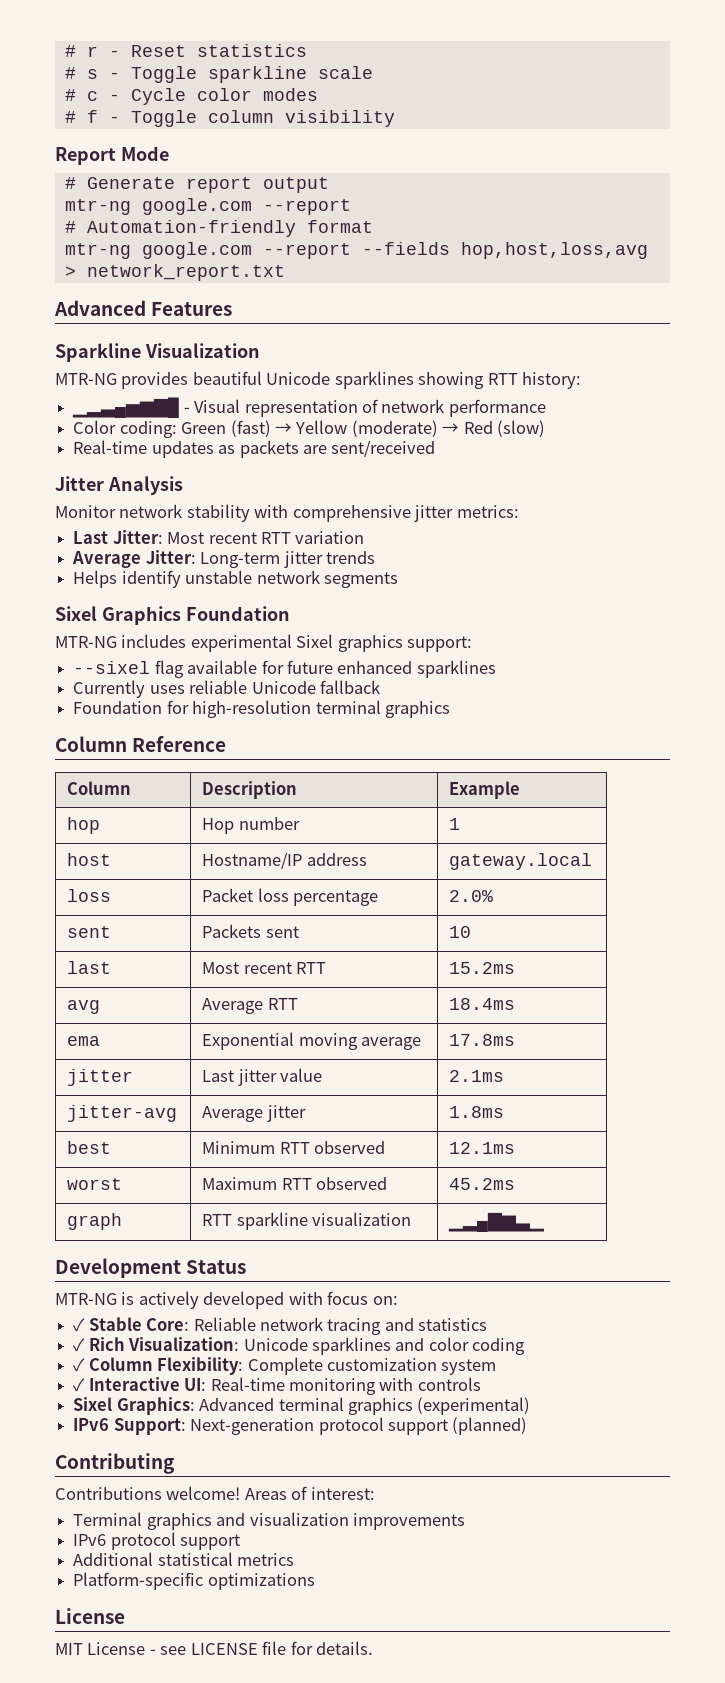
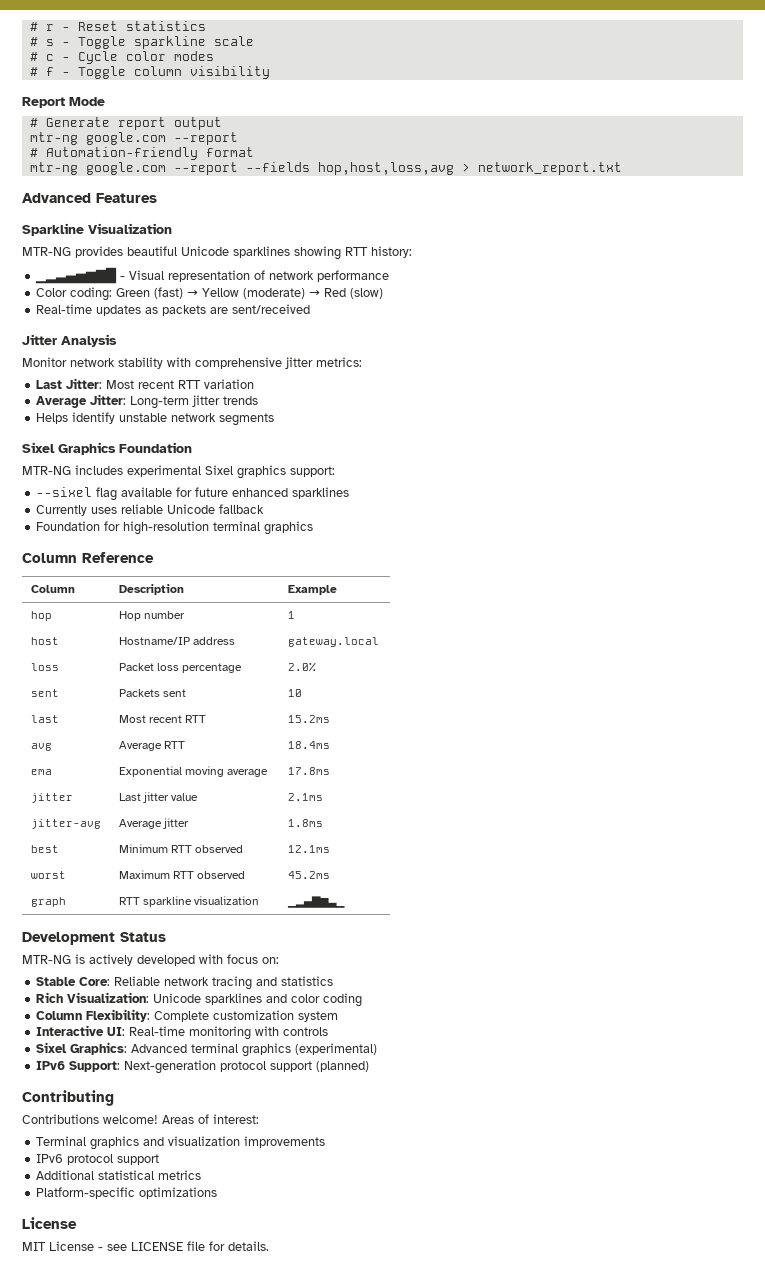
- ✓ Stable Core: Reliable network tracing and statistics
+ Stable Core: Reliable network tracing and statistics
- ✓ Rich Visualization: Unicode sparklines and color coding
+ Rich Visualization: Unicode sparklines and color coding
- ✓ Column Flexibility: Complete customization system
+ Column Flexibility: Complete customization system
- ✓ Interactive UI: Real-time monitoring with controls
+ Interactive UI: Real-time monitoring with controls

